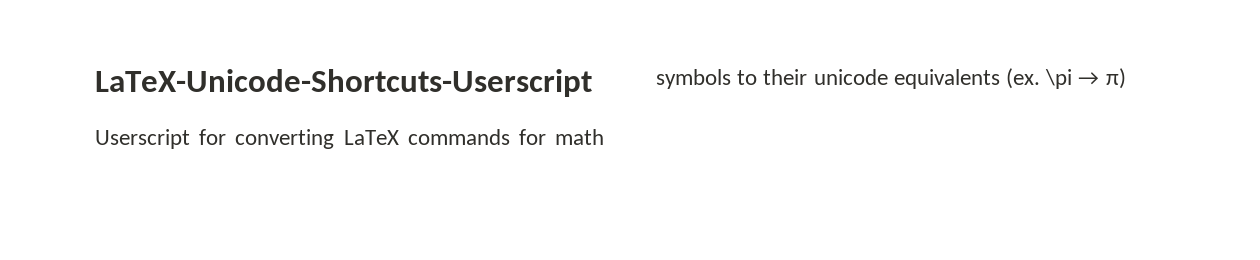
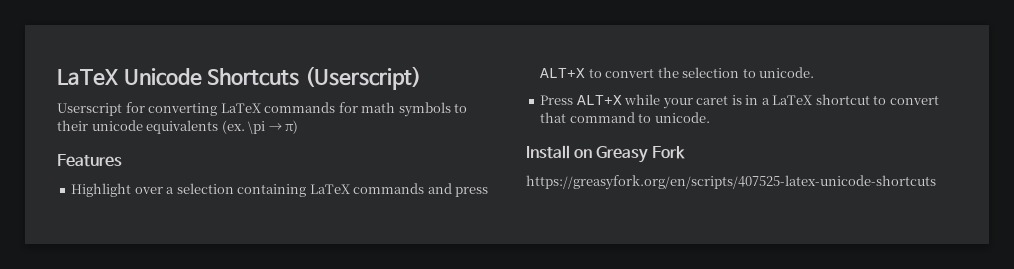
- LaTeX-Unicode-Shortcuts-Userscript
+ LaTeX Unicode Shortcuts (Userscript)
+ Features
+ Highlight over a selection containing LaTeX commands and press ALT+X to convert the selection to unicode.
+ Press ALT+X while your caret is in a LaTeX shortcut to convert that command to unicode.
+ Install on Greasy Fork
+ https://greasyfork.org/en/scripts/407525-latex-unicode-shortcuts

